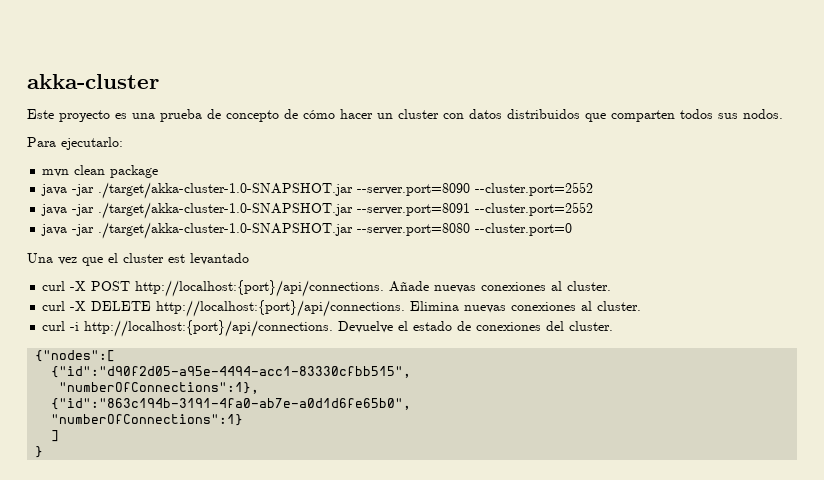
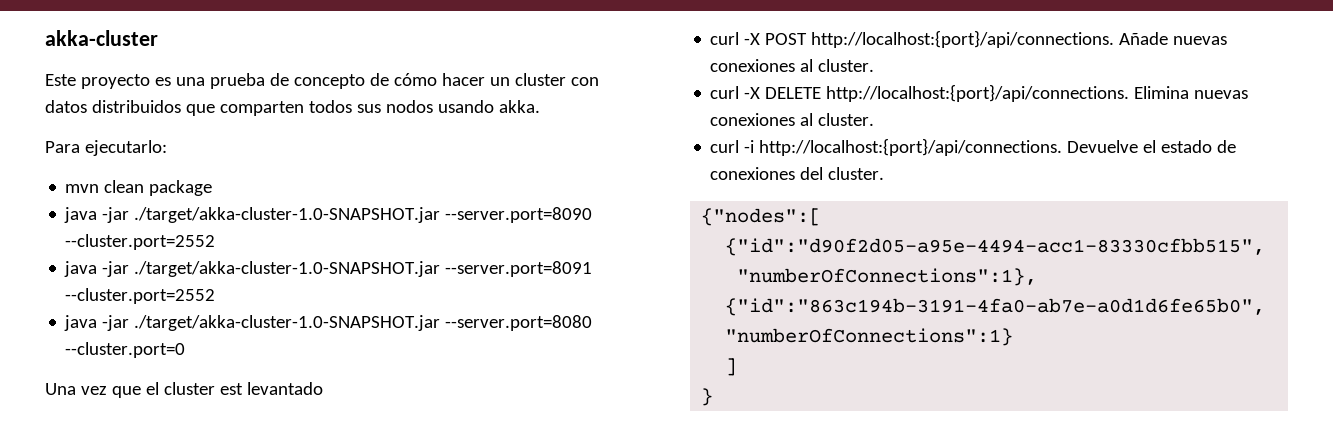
- Este proyecto es una prueba de concepto de cómo hacer un cluster con datos distribuidos que comparten todos sus nodos.
+ Este proyecto es una prueba de concepto de cómo hacer un cluster con datos distribuidos que comparten todos sus nodos usando akka.

